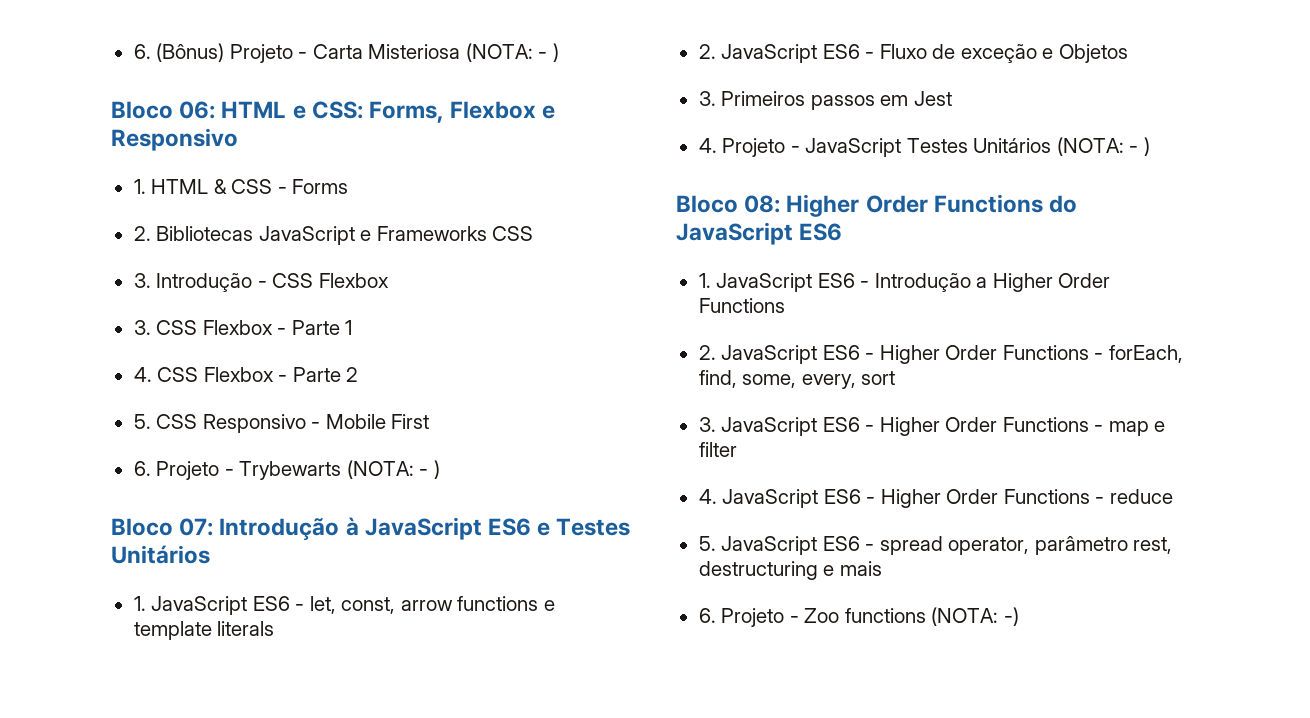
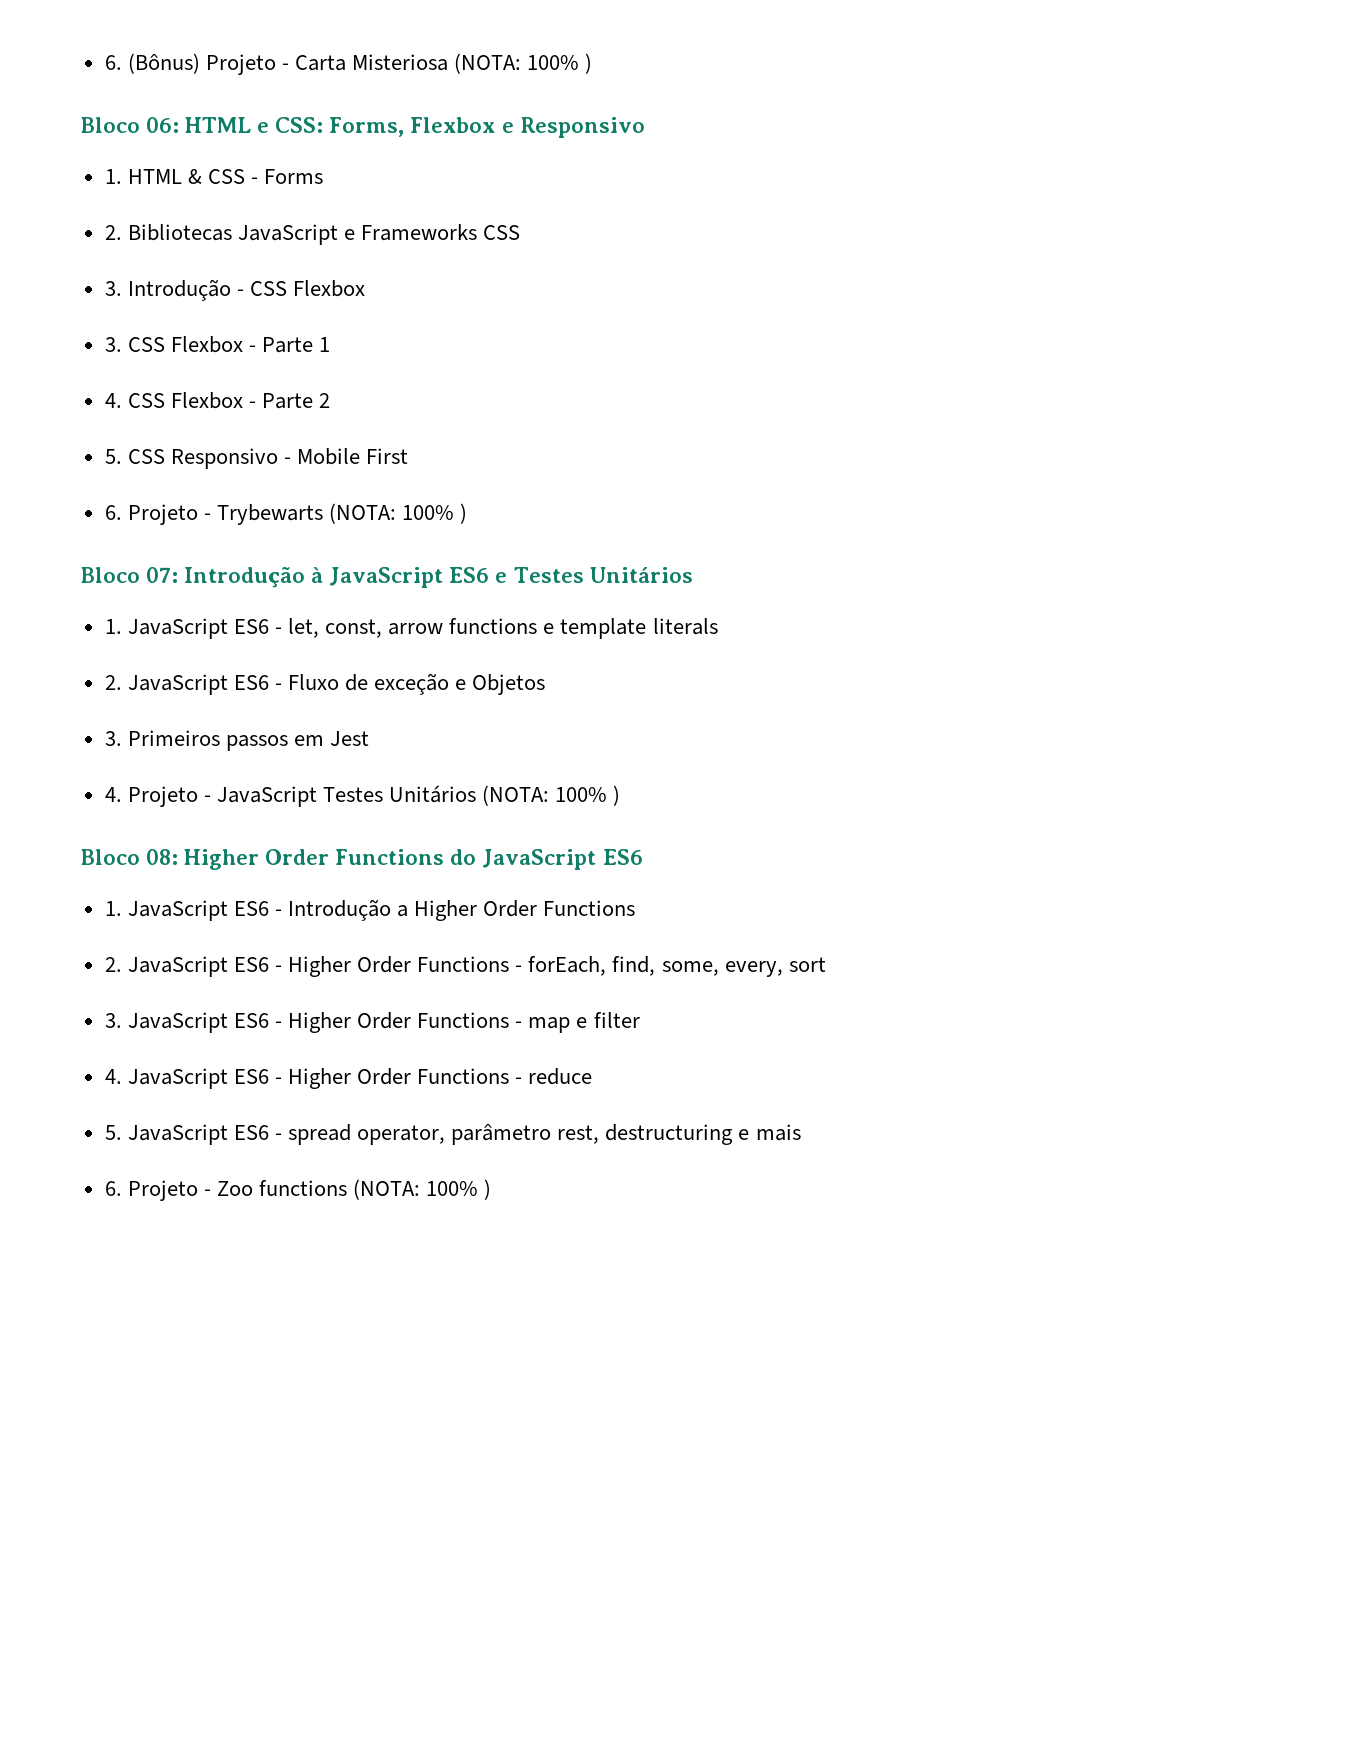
- 6. (Bônus) Projeto - Carta Misteriosa (NOTA: - )
+ 6. (Bônus) Projeto - Carta Misteriosa (NOTA: 100% )
- 6. Projeto - Trybewarts (NOTA: - )
+ 6. Projeto - Trybewarts (NOTA: 100% )
- 4. Projeto - JavaScript Testes Unitários (NOTA: - )
+ 4. Projeto - JavaScript Testes Unitários (NOTA: 100% )
- 6. Projeto - Zoo functions (NOTA: -)
+ 6. Projeto - Zoo functions (NOTA: 100% )

